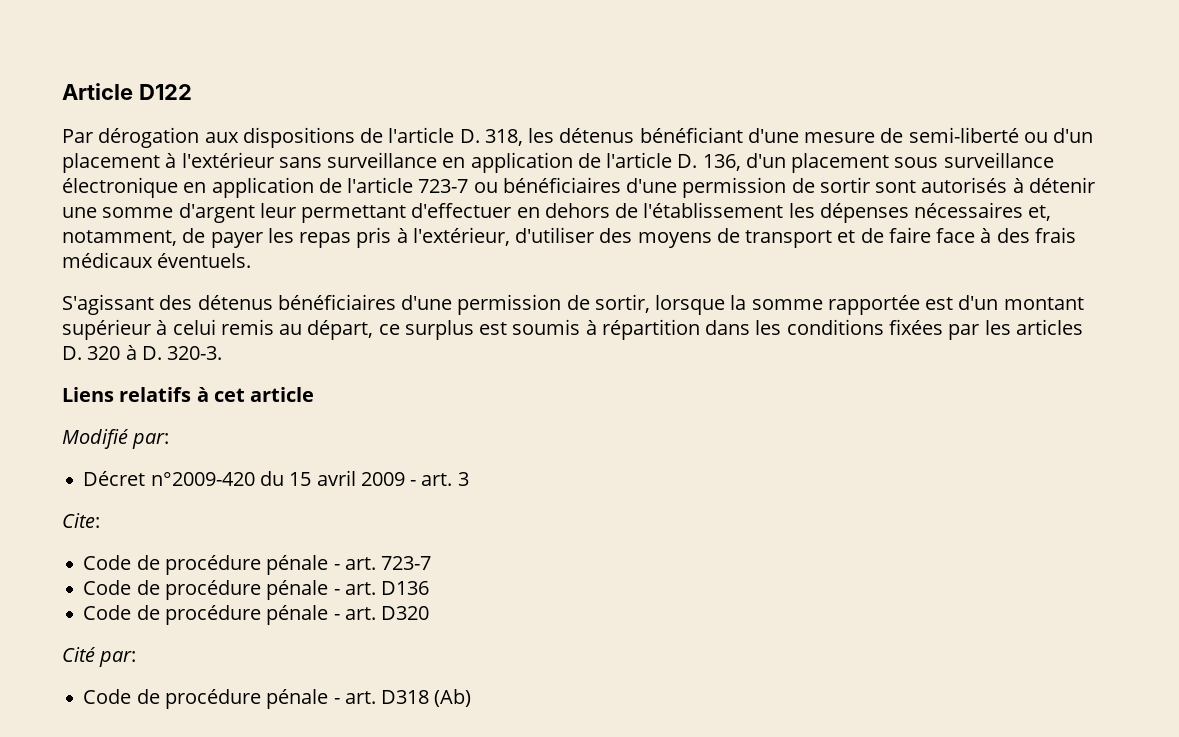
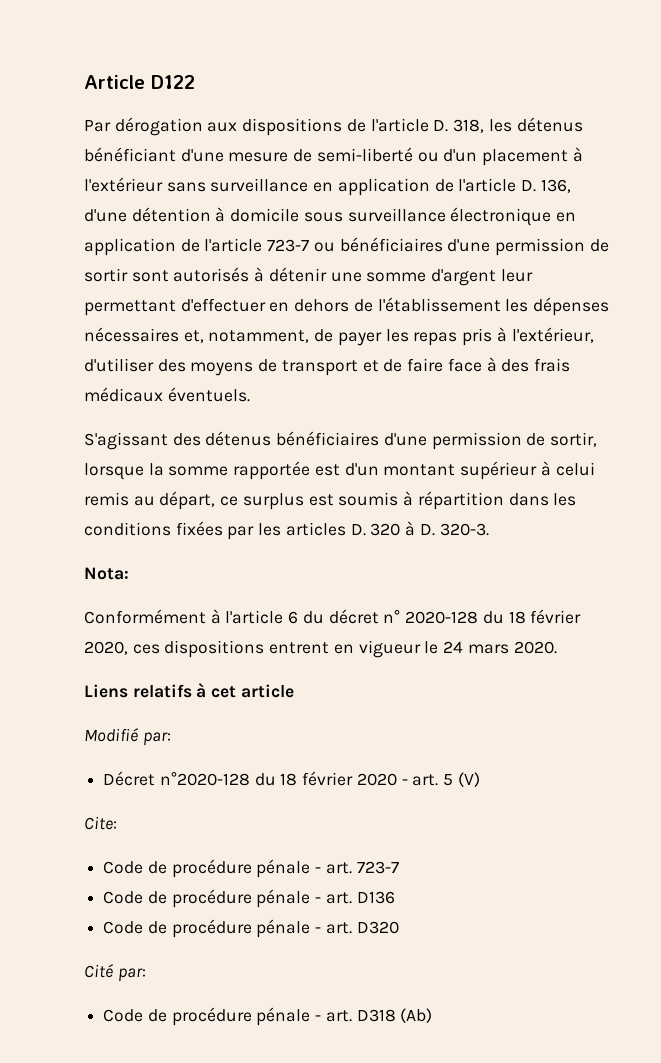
- Par dérogation aux dispositions de l'article D. 318, les détenus bénéficiant d'une mesure de semi-liberté ou d'un placement à l'extérieur sans surveillance en application de l'article D. 136, d'un placement sous surveillance électronique en application de l'article 723-7 ou bénéficiaires d'une permission de sortir sont autorisés à détenir une somme d'argent leur permettant d'effectuer en dehors de l'établissement les dépenses nécessaires et, notamment, de payer les repas pris à l'extérieur, d'utiliser des moyens de transport et de faire face à des frais médicaux éventuels.
+ Par dérogation aux dispositions de l'article D. 318, les détenus bénéficiant d'une mesure de semi-liberté ou d'un placement à l'extérieur sans surveillance en application de l'article D. 136, d'une détention à domicile sous surveillance électronique en application de l'article 723-7 ou bénéficiaires d'une permission de sortir sont autorisés à détenir une somme d'argent leur permettant d'effectuer en dehors de l'établissement les dépenses nécessaires et, notamment, de payer les repas pris à l'extérieur, d'utiliser des moyens de transport et de faire face à des frais médicaux éventuels.
+ Nota:
+ Conformément à l'article 6 du décret n° 2020-128 du 18 février 2020, ces dispositions entrent en vigueur le 24 mars 2020.
- Décret n°2009-420 du 15 avril 2009 - art. 3
+ Décret n°2020-128 du 18 février 2020 - art. 5 (V)

